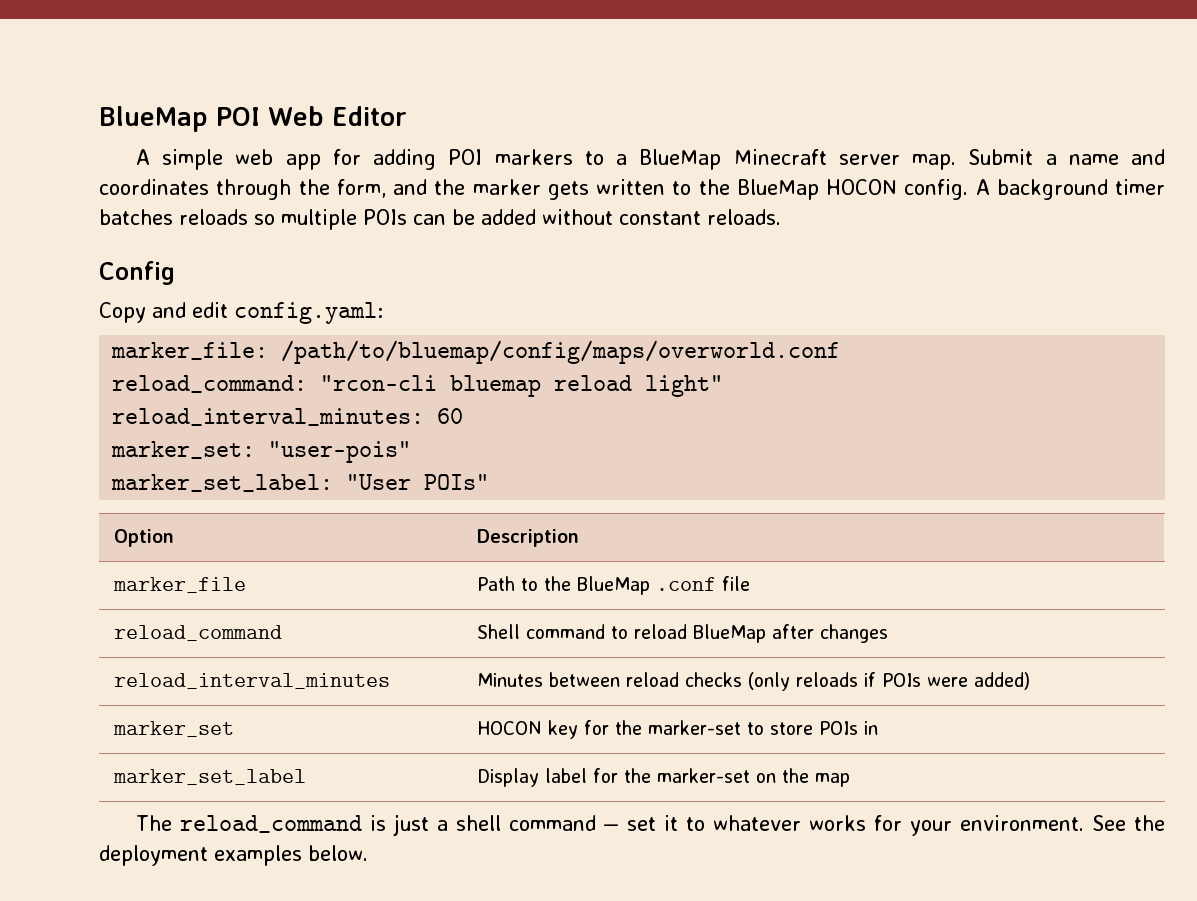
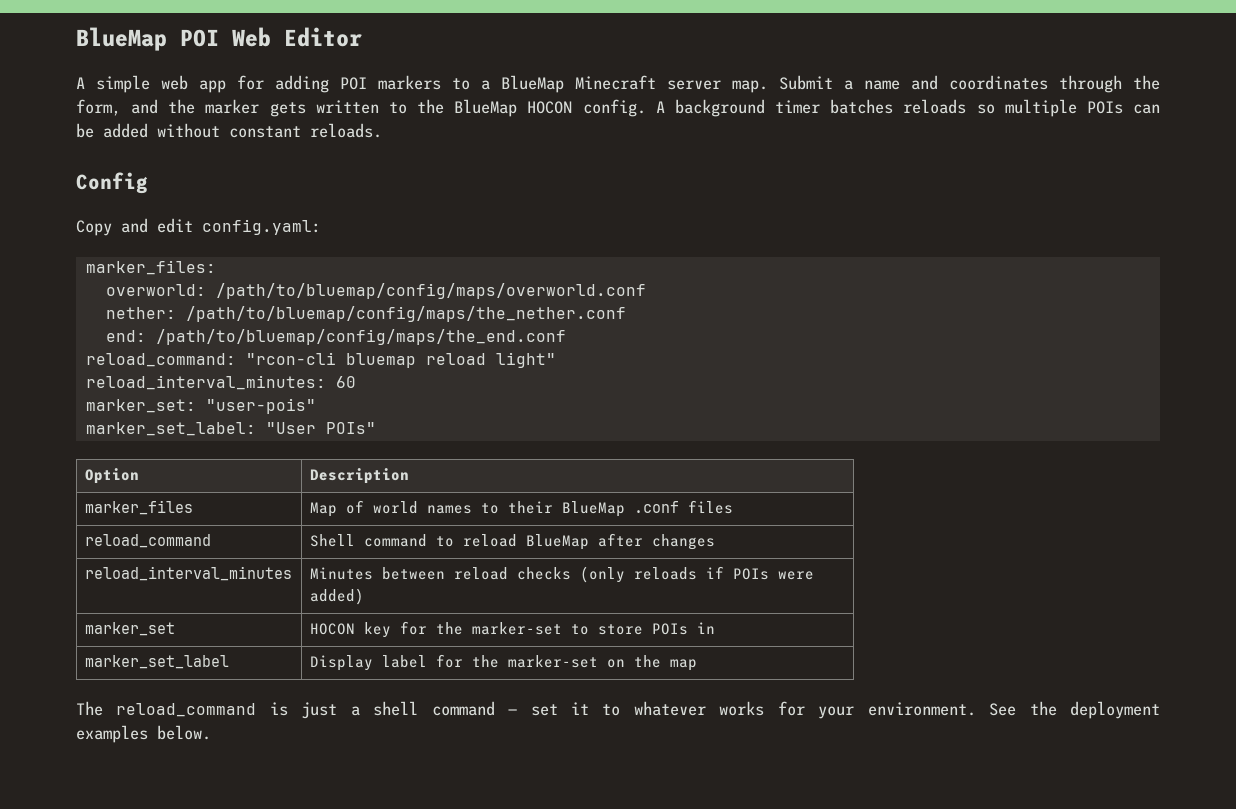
- marker_file: /path/to/bluemap/config/maps/overworld.conf
+ marker_files:
+ overworld: /path/to/bluemap/config/maps/overworld.conf
+ nether: /path/to/bluemap/config/maps/the_nether.conf
+ end: /path/to/bluemap/config/maps/the_end.conf
- marker_file | Path to the BlueMap .conf file
+ marker_files | Map of world names to their BlueMap .conf files

